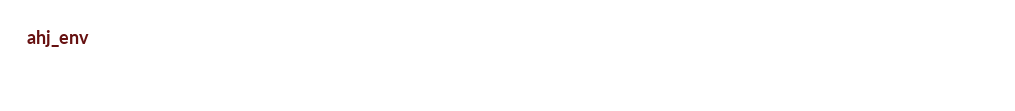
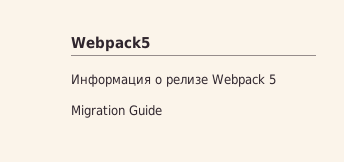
- ahj_env
+ Webpack5
+ Информация о релизе Webpack 5
+ Migration Guide

